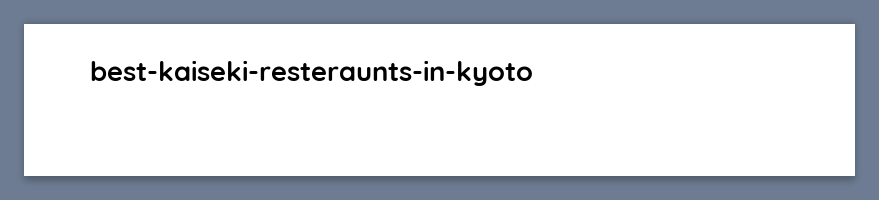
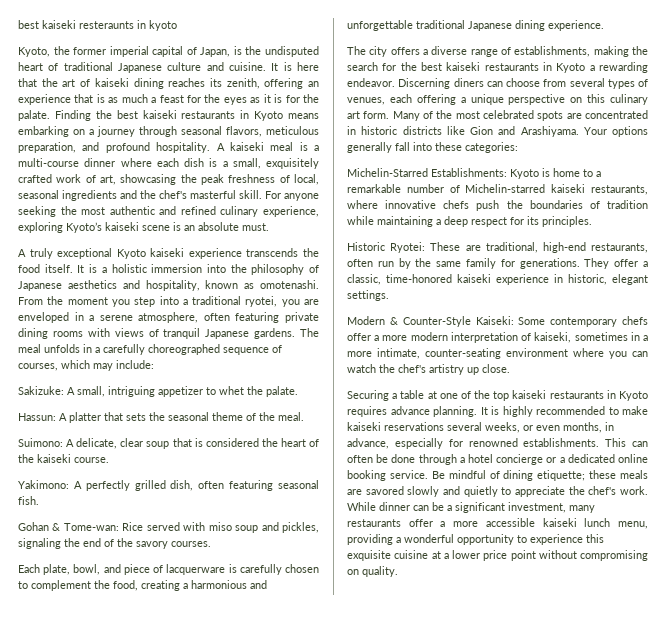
- best-kaiseki-resteraunts-in-kyoto
+ best kaiseki resteraunts in kyoto
+ Kyoto, the former imperial capital of Japan, is the undisputed heart of traditional Japanese culture and cuisine. It is here that the art of kaiseki dining reaches its zenith, offering an experience that is as much a feast for the eyes as it is for the palate. Finding the best kaiseki restaurants in Kyoto means embarking on a journey through seasonal flavors, meticulous preparation, and profound hospitality. A kaiseki meal is a multi-course dinner where each dish is a small, exquisitely crafted work of art, showcasing the peak freshness of local, seasonal ingredients and the chef's masterful skill. For anyone seeking the most authentic and refined culinary experience, exploring Kyoto’s kaiseki scene is an absolute must.
+ A truly exceptional Kyoto kaiseki experience transcends the food itself. It is a holistic immersion into the philosophy of Japanese aesthetics and hospitality, known as omotenashi. From the moment you step into a traditional ryotei, you are enveloped in a serene atmosphere, often featuring private dining rooms with views of tranquil Japanese gardens. The meal unfolds in a carefully choreographed sequence of courses, which may include:
+ Sakizuke: A small, intriguing appetizer to whet the palate.
+ Hassun: A platter that sets the seasonal theme of the meal.
+ Suimono: A delicate, clear soup that is considered the heart of the kaiseki course.
+ Yakimono: A perfectly grilled dish, often featuring seasonal fish.
+ Gohan & Tome-wan: Rice served with miso soup and pickles, signaling the end of the savory courses.
+ Each plate, bowl, and piece of lacquerware is carefully chosen to complement the food, creating a harmonious and unforgettable traditional Japanese dining experience.
+ The city offers a diverse range of establishments, making the search for the best kaiseki restaurants in Kyoto a rewarding endeavor. Discerning diners can choose from several types of venues, each offering a unique perspective on this culinary art form. Many of the most celebrated spots are concentrated in historic districts like Gion and Arashiyama. Your options generally fall into these categories:
+ Michelin-Starred Establishments: Kyoto is home to a remarkable number of Michelin-starred kaiseki restaurants, where innovative chefs push the boundaries of tradition while maintaining a deep respect for its principles.
+ Historic Ryotei: These are traditional, high-end restaurants, often run by the same family for generations. They offer a classic, time-honored kaiseki experience in historic, elegant settings.
+ Modern & Counter-Style Kaiseki: Some contemporary chefs offer a more modern interpretation of kaiseki, sometimes in a more intimate, counter-seating environment where you can watch the chef's artistry up close.
+ Securing a table at one of the top kaiseki restaurants in Kyoto requires advance planning. It is highly recommended to make kaiseki reservations several weeks, or even months, in advance, especially for renowned establishments. This can often be done through a hotel concierge or a dedicated online booking service. Be mindful of dining etiquette; these meals are savored slowly and quietly to appreciate the chef's work. While dinner can be a significant investment, many restaurants offer a more accessible kaiseki lunch menu, providing a wonderful opportunity to experience this exquisite cuisine at a lower price point without compromising on quality.

